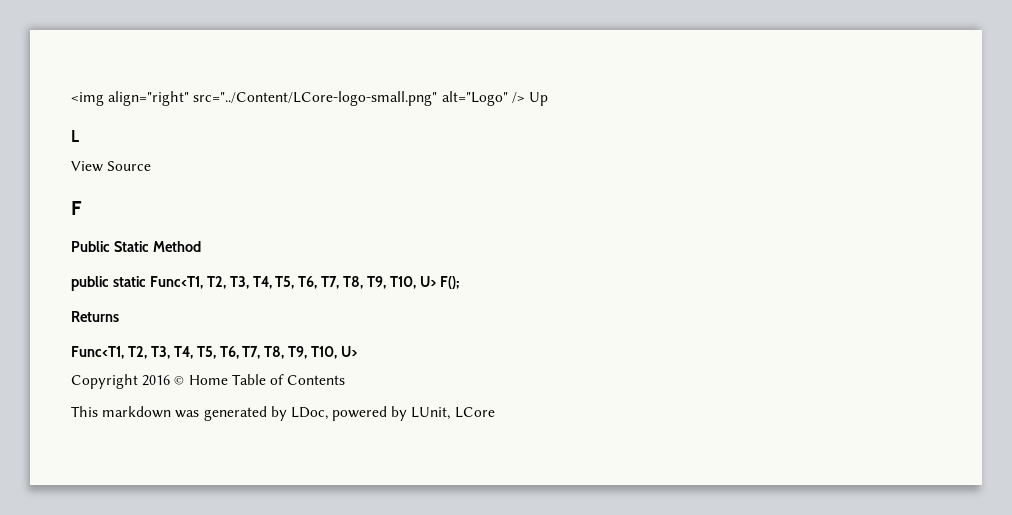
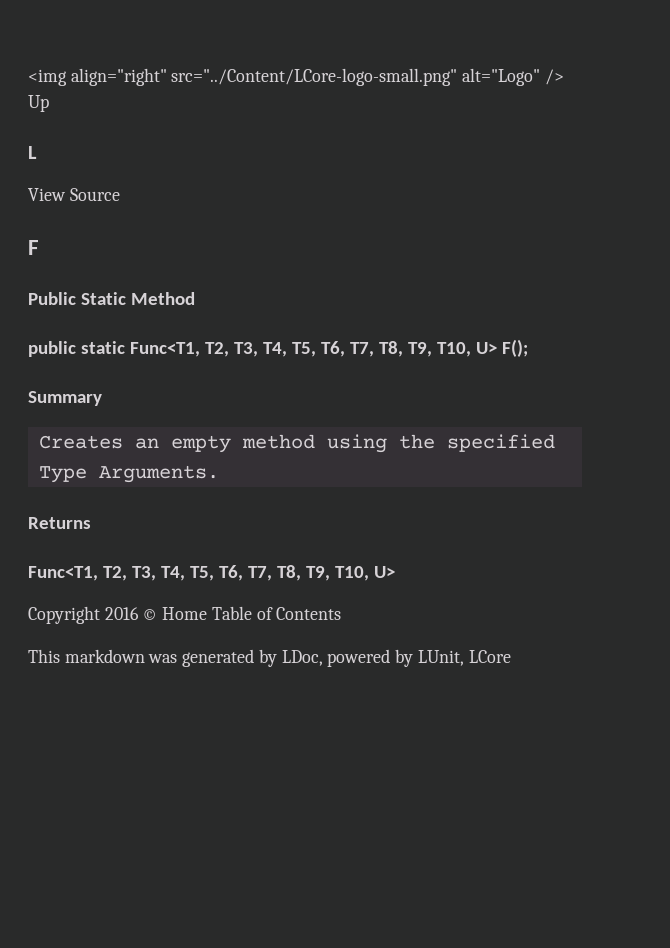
+ Summary
+ Creates an empty method using the specified Type Arguments.

